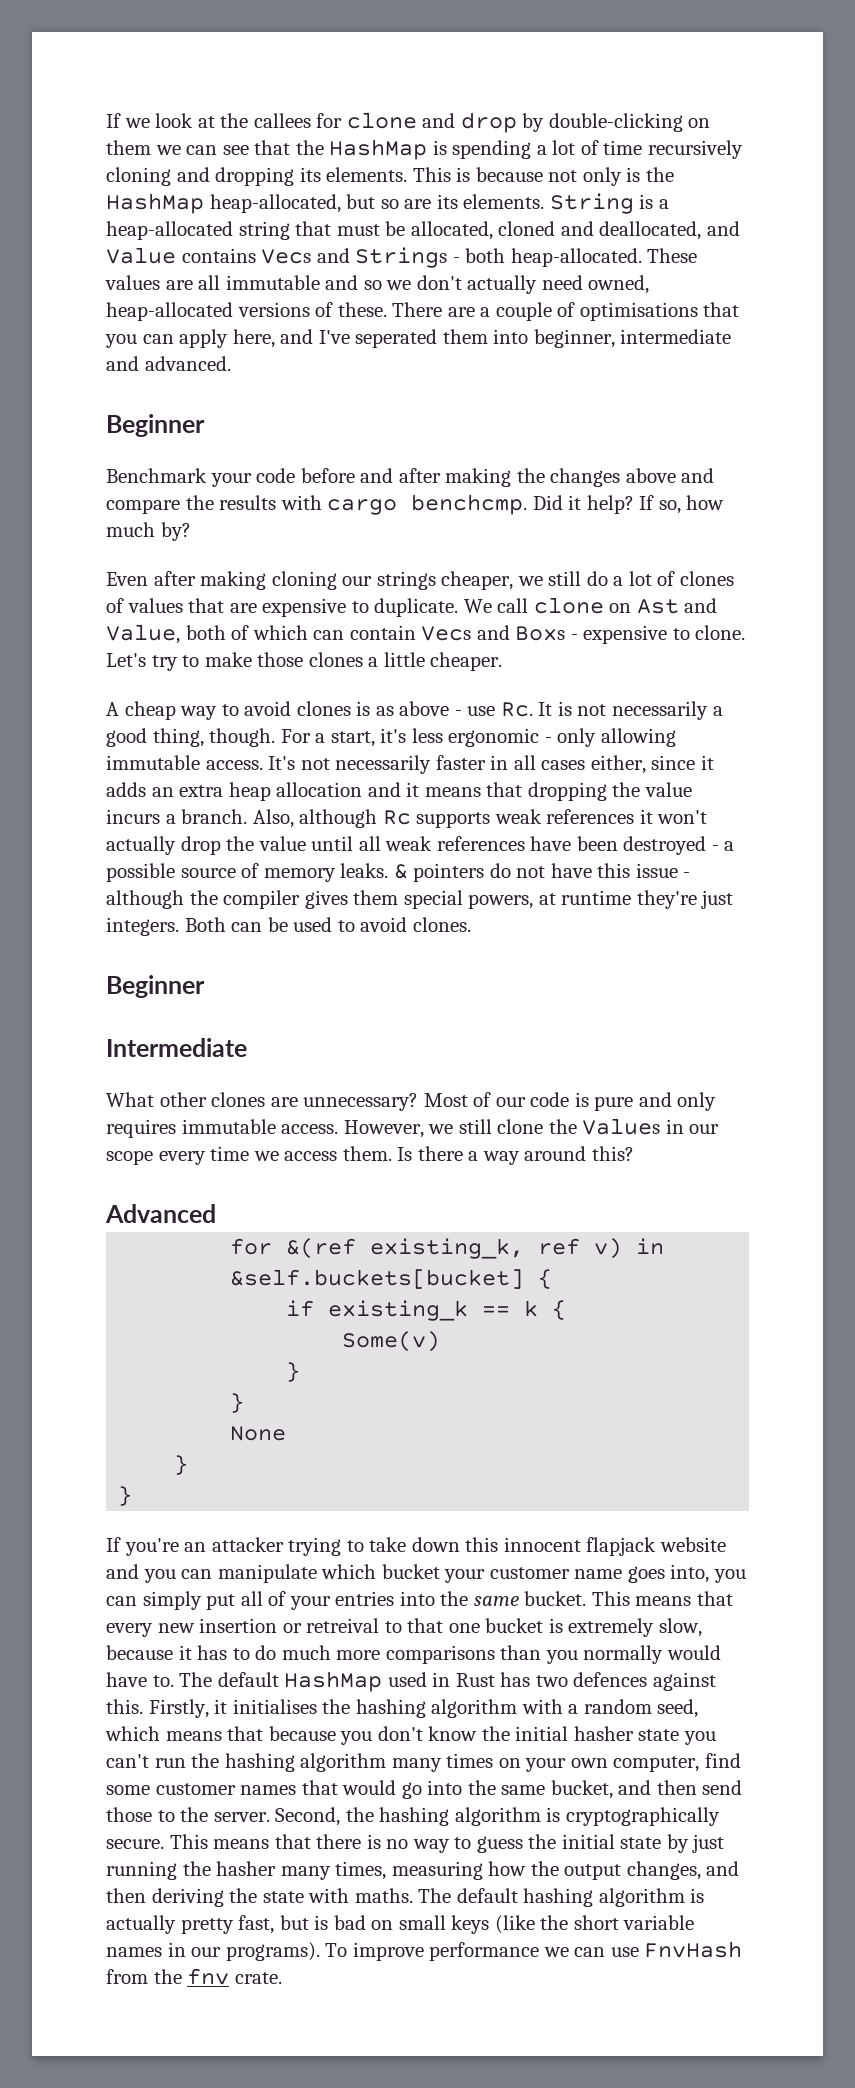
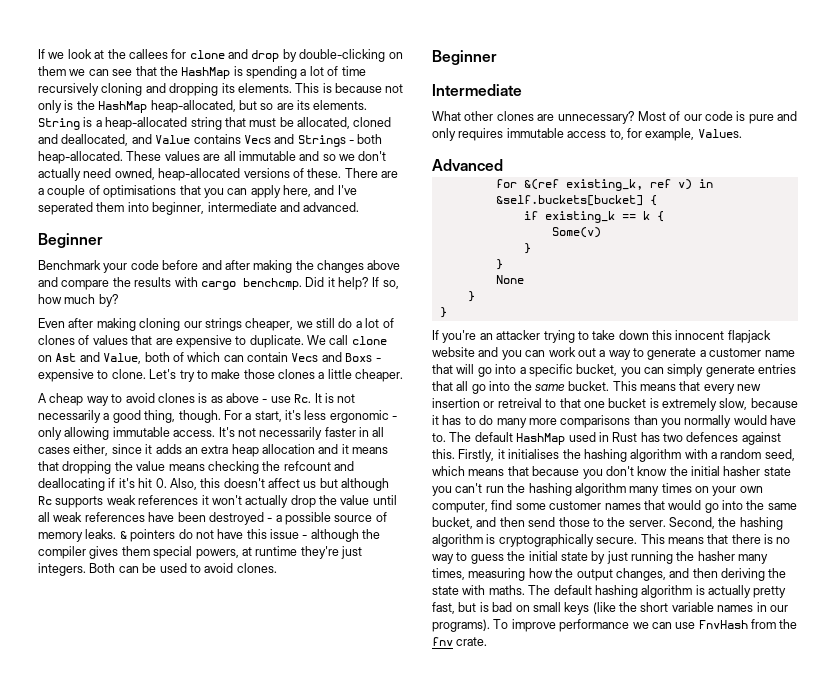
- It's not necessarily faster in all cases either, since it adds an extra heap allocation and it means that dropping the value incurs a branch. Also, although Rc supports weak references it won't actually drop the value until all weak references have been destroyed - a possible source of memory leaks.
+ It's not necessarily faster in all cases either, since it adds an extra heap allocation and it means that dropping the value means checking the refcount and deallocating if it's hit 0. Also, this doesn't affect us but although Rc supports weak references it won't actually drop the value until all weak references have been destroyed - a possible source of memory leaks.
- Most of our code is pure and only requires immutable access. However, we still clone the Values in our scope every time we access them. Is there a way around this?
+ Most of our code is pure and only requires immutable access to, for example, Values.
- If you're an attacker trying to take down this innocent flapjack website and you can manipulate which bucket your customer name goes into, you can simply put all of your entries into the same bucket.
+ If you're an attacker trying to take down this innocent flapjack website and you can work out a way to generate a customer name that will go into a specific bucket, you can simply generate entries that all go into the same bucket.
- This means that every new insertion or retreival to that one bucket is extremely slow, because it has to do much more comparisons than you normally would have to.
+ This means that every new insertion or retreival to that one bucket is extremely slow, because it has to do many more comparisons than you normally would have to.

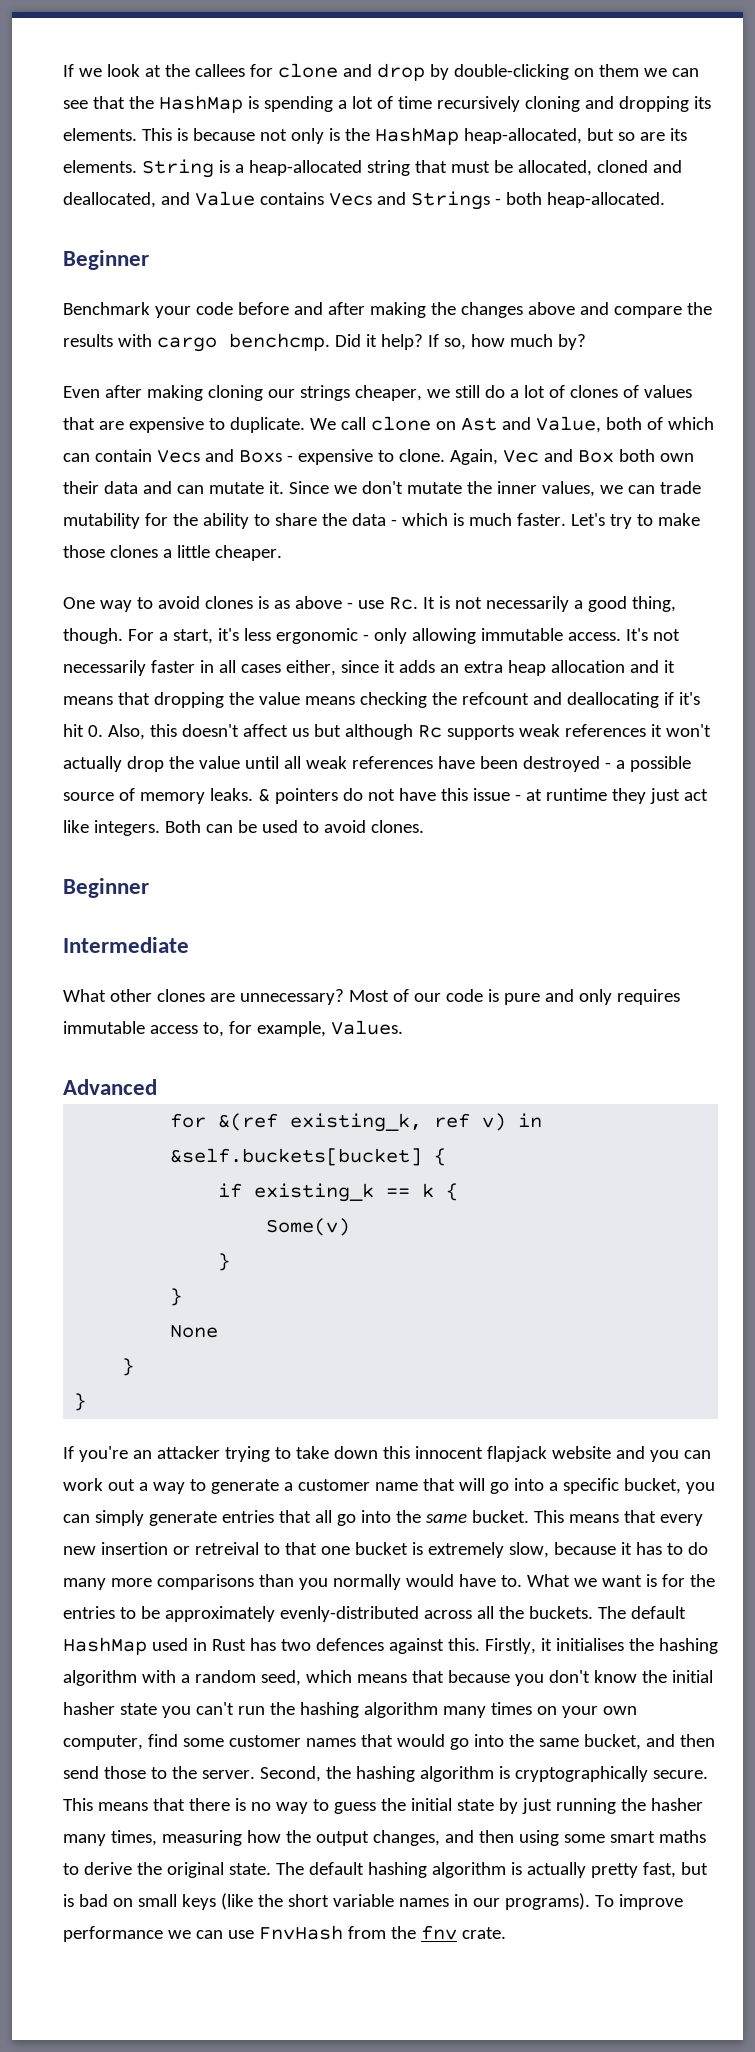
- These values are all immutable and so we don't actually need owned, heap-allocated versions of these. There are a couple of optimisations that you can apply here, and I've seperated them into beginner, intermediate and advanced.
+ Again, Vec and Box both own their data and can mutate it. Since we don't mutate the inner values, we can trade mutability for the ability to share the data - which is much faster.
- A cheap way to avoid clones is as above - use Rc. It is not necessarily a good thing, though.
+ One way to avoid clones is as above - use Rc. It is not necessarily a good thing, though.
- & pointers do not have this issue - although the compiler gives them special powers, at runtime they're just integers.
+ & pointers do not have this issue - at runtime they just act like integers.
+ What we want is for the entries to be approximately evenly-distributed across all the buckets.
- This means that there is no way to guess the initial state by just running the hasher many times, measuring how the output changes, and then deriving the state with maths.
+ This means that there is no way to guess the initial state by just running the hasher many times, measuring how the output changes, and then using some smart maths to derive the original state.

